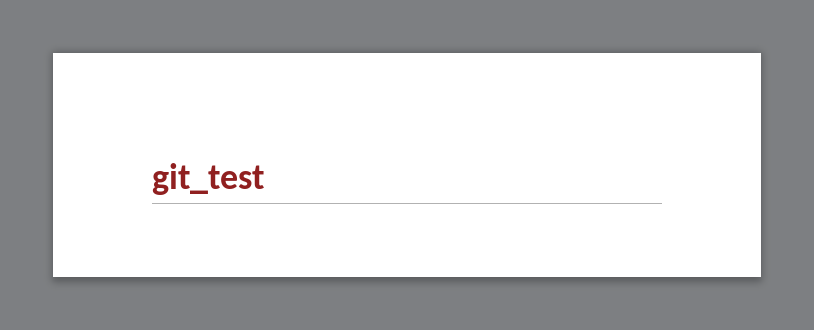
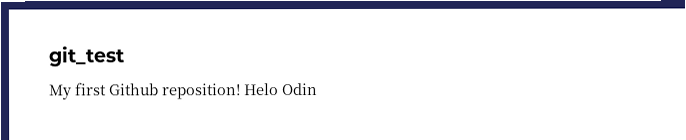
+ My first Github reposition! Helo Odin

